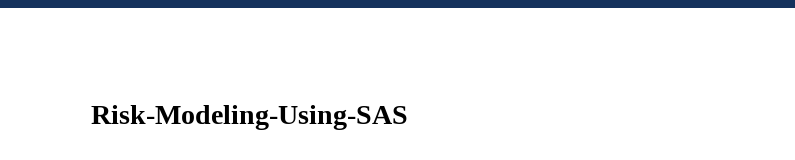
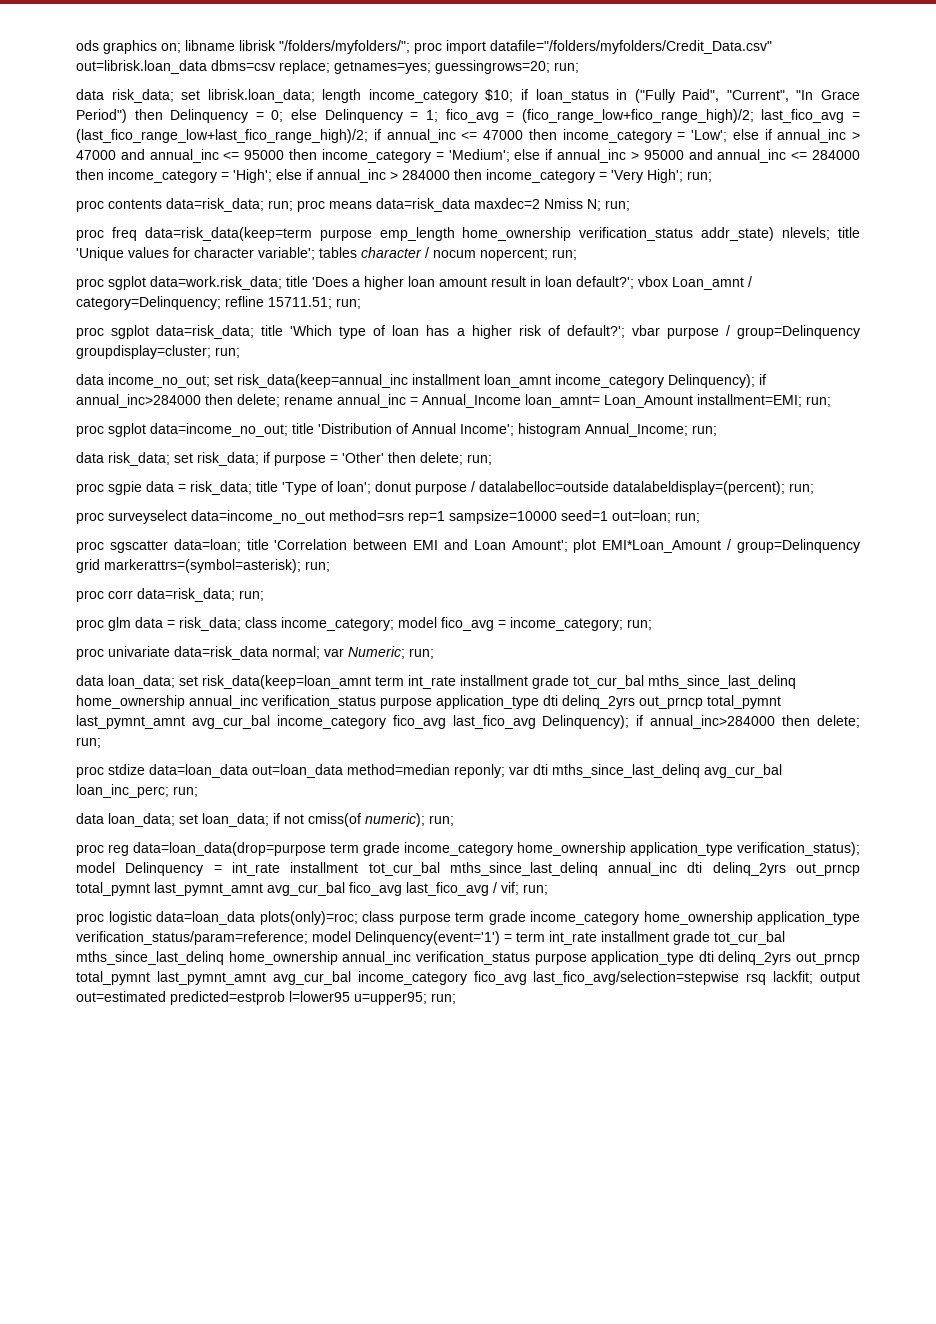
- Risk-Modeling-Using-SAS
+ ods graphics on; libname librisk "/folders/myfolders/"; proc import datafile="/folders/myfolders/Credit_Data.csv" out=librisk.loan_data dbms=csv replace; getnames=yes; guessingrows=20; run;
+ data risk_data; set librisk.loan_data; length income_category $10; if loan_status in ("Fully Paid", "Current", "In Grace Period") then Delinquency = 0; else Delinquency = 1; fico_avg = (fico_range_low+fico_range_high)/2; last_fico_avg = (last_fico_range_low+last_fico_range_high)/2; if annual_inc <= 47000 then income_category = 'Low'; else if annual_inc > 47000 and annual_inc <= 95000 then income_category = 'Medium'; else if annual_inc > 95000 and annual_inc <= 284000 then income_category = 'High'; else if annual_inc > 284000 then income_category = 'Very High'; run;
+ proc contents data=risk_data; run; proc means data=risk_data maxdec=2 Nmiss N; run;
+ proc freq data=risk_data(keep=term purpose emp_length home_ownership verification_status addr_state) nlevels; title 'Unique values for character variable'; tables character / nocum nopercent; run;
+ proc sgplot data=work.risk_data; title 'Does a higher loan amount result in loan default?'; vbox Loan_amnt / category=Delinquency; refline 15711.51; run;
+ proc sgplot data=risk_data; title 'Which type of loan has a higher risk of default?'; vbar purpose / group=Delinquency groupdisplay=cluster; run;
+ data income_no_out; set risk_data(keep=annual_inc installment loan_amnt income_category Delinquency); if annual_inc>284000 then delete; rename annual_inc = Annual_Income loan_amnt= Loan_Amount installment=EMI; run;
+ proc sgplot data=income_no_out; title 'Distribution of Annual Income'; histogram Annual_Income; run;
+ data risk_data; set risk_data; if purpose = 'Other' then delete; run;
+ proc sgpie data = risk_data; title 'Type of loan'; donut purpose / datalabelloc=outside datalabeldisplay=(percent); run;
+ proc surveyselect data=income_no_out method=srs rep=1 sampsize=10000 seed=1 out=loan; run;
+ proc sgscatter data=loan; title 'Correlation between EMI and Loan Amount'; plot EMI*Loan_Amount / group=Delinquency grid markerattrs=(symbol=asterisk); run;
+ proc corr data=risk_data; run;
+ proc glm data = risk_data; class income_category; model fico_avg = income_category; run;
+ proc univariate data=risk_data normal; var Numeric; run;
+ data loan_data; set risk_data(keep=loan_amnt term int_rate installment grade tot_cur_bal mths_since_last_delinq home_ownership annual_inc verification_status purpose application_type dti delinq_2yrs out_prncp total_pymnt last_pymnt_amnt avg_cur_bal income_category fico_avg last_fico_avg Delinquency); if annual_inc>284000 then delete; run;
+ proc stdize data=loan_data out=loan_data method=median reponly; var dti mths_since_last_delinq avg_cur_bal loan_inc_perc; run;
+ data loan_data; set loan_data; if not cmiss(of numeric); run;
+ proc reg data=loan_data(drop=purpose term grade income_category home_ownership application_type verification_status); model Delinquency = int_rate installment tot_cur_bal mths_since_last_delinq annual_inc dti delinq_2yrs out_prncp total_pymnt last_pymnt_amnt avg_cur_bal fico_avg last_fico_avg / vif; run;
+ proc logistic data=loan_data plots(only)=roc; class purpose term grade income_category home_ownership application_type verification_status/param=reference; model Delinquency(event='1') = term int_rate installment grade tot_cur_bal mths_since_last_delinq home_ownership annual_inc verification_status purpose application_type dti delinq_2yrs out_prncp total_pymnt last_pymnt_amnt avg_cur_bal income_category fico_avg last_fico_avg/selection=stepwise rsq lackfit; output out=estimated predicted=estprob l=lower95 u=upper95; run;

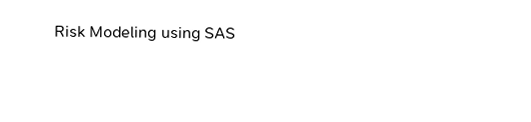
- ods graphics on; libname librisk "/folders/myfolders/"; proc import datafile="/folders/myfolders/Credit_Data.csv" out=librisk.loan_data dbms=csv replace; getnames=yes; guessingrows=20; run;
- data risk_data; set librisk.loan_data; length income_category $10; if loan_status in ("Fully Paid", "Current", "In Grace Period") then Delinquency = 0; else Delinquency = 1; fico_avg = (fico_range_low+fico_range_high)/2; last_fico_avg = (last_fico_range_low+last_fico_range_high)/2; if annual_inc <= 47000 then income_category = 'Low'; else if annual_inc > 47000 and annual_inc <= 95000 then income_category = 'Medium'; else if annual_inc > 95000 and annual_inc <= 284000 then income_category = 'High'; else if annual_inc > 284000 then income_category = 'Very High'; run;
- proc contents data=risk_data; run; proc means data=risk_data maxdec=2 Nmiss N; run;
- proc freq data=risk_data(keep=term purpose emp_length home_ownership verification_status addr_state) nlevels; title 'Unique values for character variable'; tables character / nocum nopercent; run;
- proc sgplot data=work.risk_data; title 'Does a higher loan amount result in loan default?'; vbox Loan_amnt / category=Delinquency; refline 15711.51; run;
- proc sgplot data=risk_data; title 'Which type of loan has a higher risk of default?'; vbar purpose / group=Delinquency groupdisplay=cluster; run;
- data income_no_out; set risk_data(keep=annual_inc installment loan_amnt income_category Delinquency); if annual_inc>284000 then delete; rename annual_inc = Annual_Income loan_amnt= Loan_Amount installment=EMI; run;
- proc sgplot data=income_no_out; title 'Distribution of Annual Income'; histogram Annual_Income; run;
- data risk_data; set risk_data; if purpose = 'Other' then delete; run;
- proc sgpie data = risk_data; title 'Type of loan'; donut purpose / datalabelloc=outside datalabeldisplay=(percent); run;
- proc surveyselect data=income_no_out method=srs rep=1 sampsize=10000 seed=1 out=loan; run;
- proc sgscatter data=loan; title 'Correlation between EMI and Loan Amount'; plot EMI*Loan_Amount / group=Delinquency grid markerattrs=(symbol=asterisk); run;
- proc corr data=risk_data; run;
- proc glm data = risk_data; class income_category; model fico_avg = income_category; run;
- proc univariate data=risk_data normal; var Numeric; run;
- data loan_data; set risk_data(keep=loan_amnt term int_rate installment grade tot_cur_bal mths_since_last_delinq home_ownership annual_inc verification_status purpose application_type dti delinq_2yrs out_prncp total_pymnt last_pymnt_amnt avg_cur_bal income_category fico_avg last_fico_avg Delinquency); if annual_inc>284000 then delete; run;
- proc stdize data=loan_data out=loan_data method=median reponly; var dti mths_since_last_delinq avg_cur_bal loan_inc_perc; run;
- data loan_data; set loan_data; if not cmiss(of numeric); run;
- proc reg data=loan_data(drop=purpose term grade income_category home_ownership application_type verification_status); model Delinquency = int_rate installment tot_cur_bal mths_since_last_delinq annual_inc dti delinq_2yrs out_prncp total_pymnt last_pymnt_amnt avg_cur_bal fico_avg last_fico_avg / vif; run;
- proc logistic data=loan_data plots(only)=roc; class purpose term grade income_category home_ownership application_type verification_status/param=reference; model Delinquency(event='1') = term int_rate installment grade tot_cur_bal mths_since_last_delinq home_ownership annual_inc verification_status purpose application_type dti delinq_2yrs out_prncp total_pymnt last_pymnt_amnt avg_cur_bal income_category fico_avg last_fico_avg/selection=stepwise rsq lackfit; output out=estimated predicted=estprob l=lower95 u=upper95; run;
+ Risk Modeling using SAS

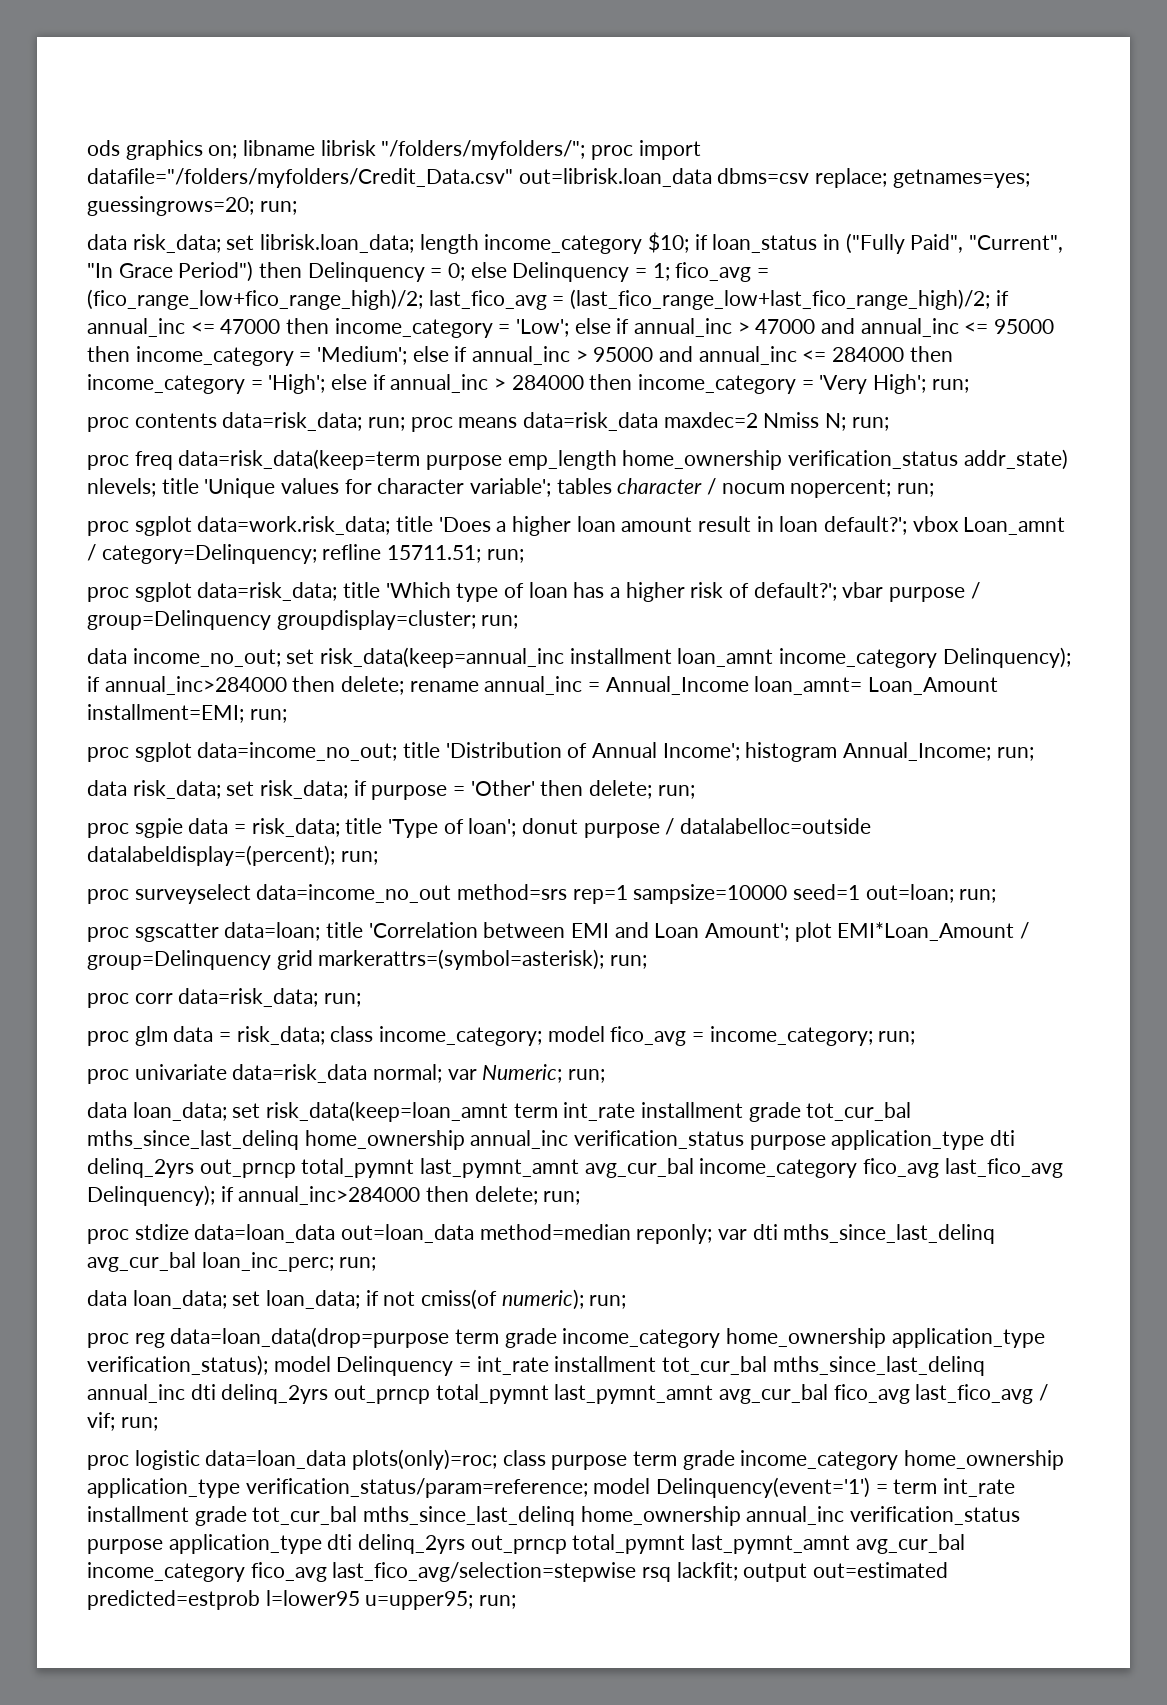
- Risk Modeling using SAS
+ ods graphics on; libname librisk "/folders/myfolders/"; proc import datafile="/folders/myfolders/Credit_Data.csv" out=librisk.loan_data dbms=csv replace; getnames=yes; guessingrows=20; run;
+ data risk_data; set librisk.loan_data; length income_category $10; if loan_status in ("Fully Paid", "Current", "In Grace Period") then Delinquency = 0; else Delinquency = 1; fico_avg = (fico_range_low+fico_range_high)/2; last_fico_avg = (last_fico_range_low+last_fico_range_high)/2; if annual_inc <= 47000 then income_category = 'Low'; else if annual_inc > 47000 and annual_inc <= 95000 then income_category = 'Medium'; else if annual_inc > 95000 and annual_inc <= 284000 then income_category = 'High'; else if annual_inc > 284000 then income_category = 'Very High'; run;
+ proc contents data=risk_data; run; proc means data=risk_data maxdec=2 Nmiss N; run;
+ proc freq data=risk_data(keep=term purpose emp_length home_ownership verification_status addr_state) nlevels; title 'Unique values for character variable'; tables character / nocum nopercent; run;
+ proc sgplot data=work.risk_data; title 'Does a higher loan amount result in loan default?'; vbox Loan_amnt / category=Delinquency; refline 15711.51; run;
+ proc sgplot data=risk_data; title 'Which type of loan has a higher risk of default?'; vbar purpose / group=Delinquency groupdisplay=cluster; run;
+ data income_no_out; set risk_data(keep=annual_inc installment loan_amnt income_category Delinquency); if annual_inc>284000 then delete; rename annual_inc = Annual_Income loan_amnt= Loan_Amount installment=EMI; run;
+ proc sgplot data=income_no_out; title 'Distribution of Annual Income'; histogram Annual_Income; run;
+ data risk_data; set risk_data; if purpose = 'Other' then delete; run;
+ proc sgpie data = risk_data; title 'Type of loan'; donut purpose / datalabelloc=outside datalabeldisplay=(percent); run;
+ proc surveyselect data=income_no_out method=srs rep=1 sampsize=10000 seed=1 out=loan; run;
+ proc sgscatter data=loan; title 'Correlation between EMI and Loan Amount'; plot EMI*Loan_Amount / group=Delinquency grid markerattrs=(symbol=asterisk); run;
+ proc corr data=risk_data; run;
+ proc glm data = risk_data; class income_category; model fico_avg = income_category; run;
+ proc univariate data=risk_data normal; var Numeric; run;
+ data loan_data; set risk_data(keep=loan_amnt term int_rate installment grade tot_cur_bal mths_since_last_delinq home_ownership annual_inc verification_status purpose application_type dti delinq_2yrs out_prncp total_pymnt last_pymnt_amnt avg_cur_bal income_category fico_avg last_fico_avg Delinquency); if annual_inc>284000 then delete; run;
+ proc stdize data=loan_data out=loan_data method=median reponly; var dti mths_since_last_delinq avg_cur_bal loan_inc_perc; run;
+ data loan_data; set loan_data; if not cmiss(of numeric); run;
+ proc reg data=loan_data(drop=purpose term grade income_category home_ownership application_type verification_status); model Delinquency = int_rate installment tot_cur_bal mths_since_last_delinq annual_inc dti delinq_2yrs out_prncp total_pymnt last_pymnt_amnt avg_cur_bal fico_avg last_fico_avg / vif; run;
+ proc logistic data=loan_data plots(only)=roc; class purpose term grade income_category home_ownership application_type verification_status/param=reference; model Delinquency(event='1') = term int_rate installment grade tot_cur_bal mths_since_last_delinq home_ownership annual_inc verification_status purpose application_type dti delinq_2yrs out_prncp total_pymnt last_pymnt_amnt avg_cur_bal income_category fico_avg last_fico_avg/selection=stepwise rsq lackfit; output out=estimated predicted=estprob l=lower95 u=upper95; run;

